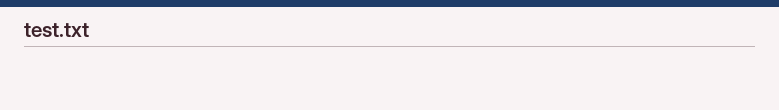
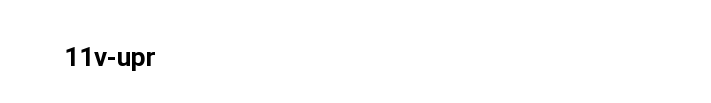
- test.txt
+ 11v-upr

